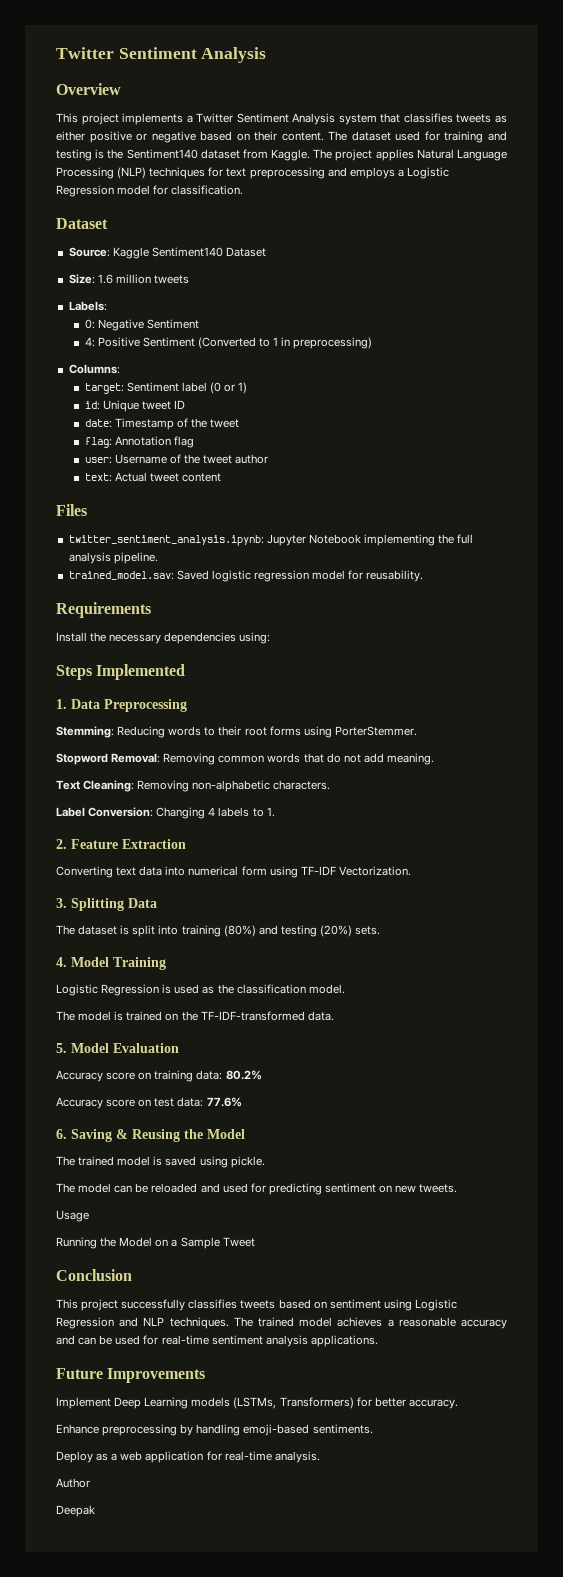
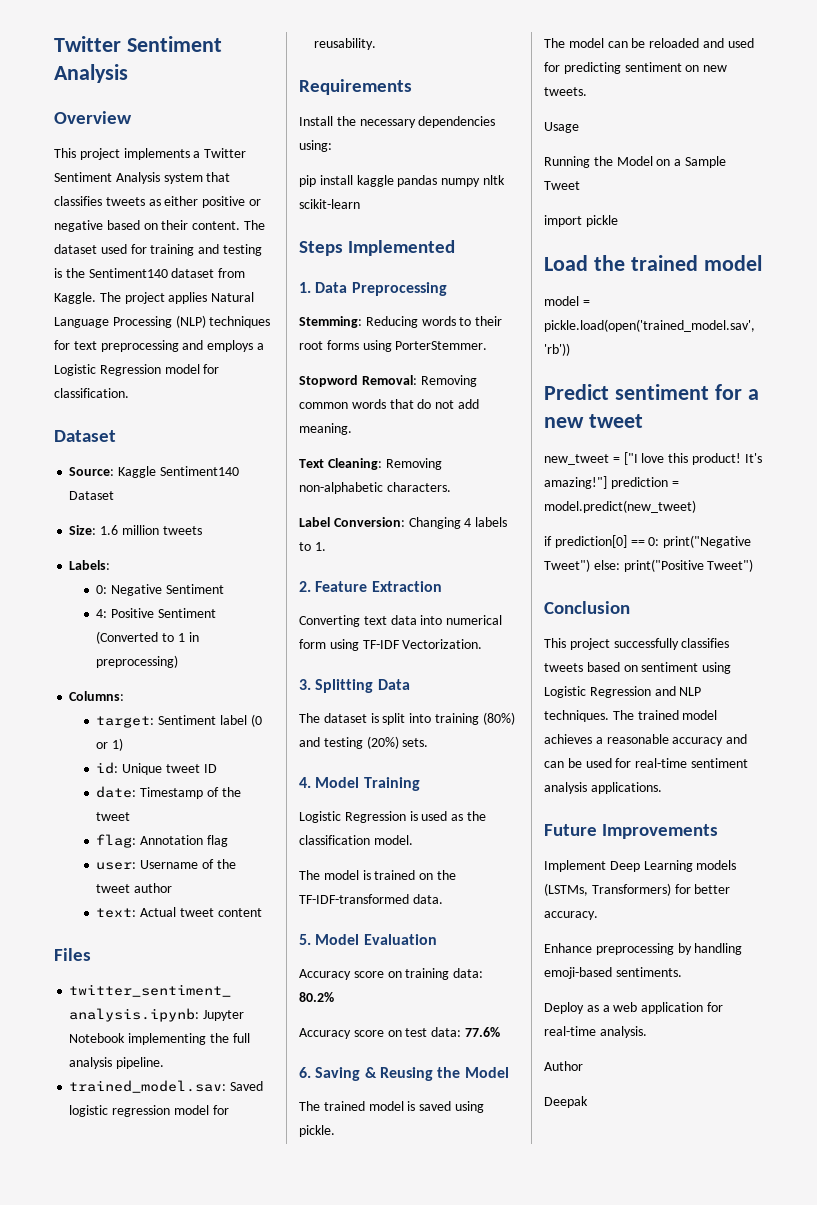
+ pip install kaggle pandas numpy nltk scikit-learn
+ import pickle
+ Load the trained model
+ model = pickle.load(open('trained_model.sav', 'rb'))
+ Predict sentiment for a new tweet
+ new_tweet = ["I love this product! It's amazing!"] prediction = model.predict(new_tweet)
+ if prediction[0] == 0: print("Negative Tweet") else: print("Positive Tweet")

